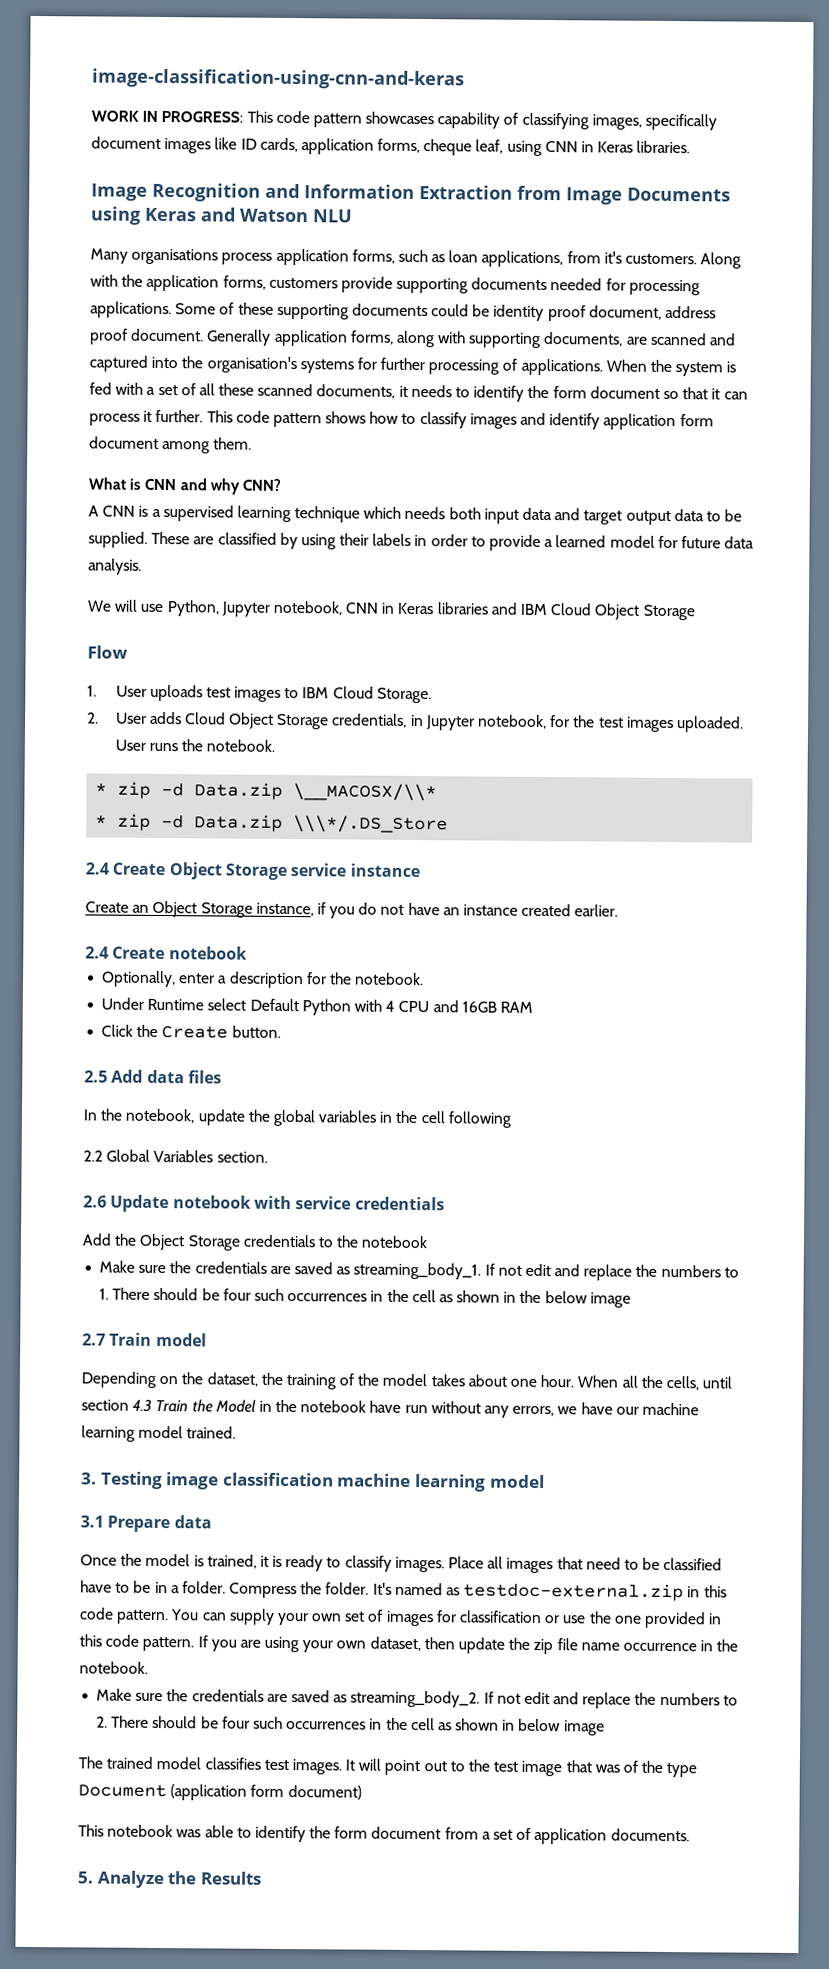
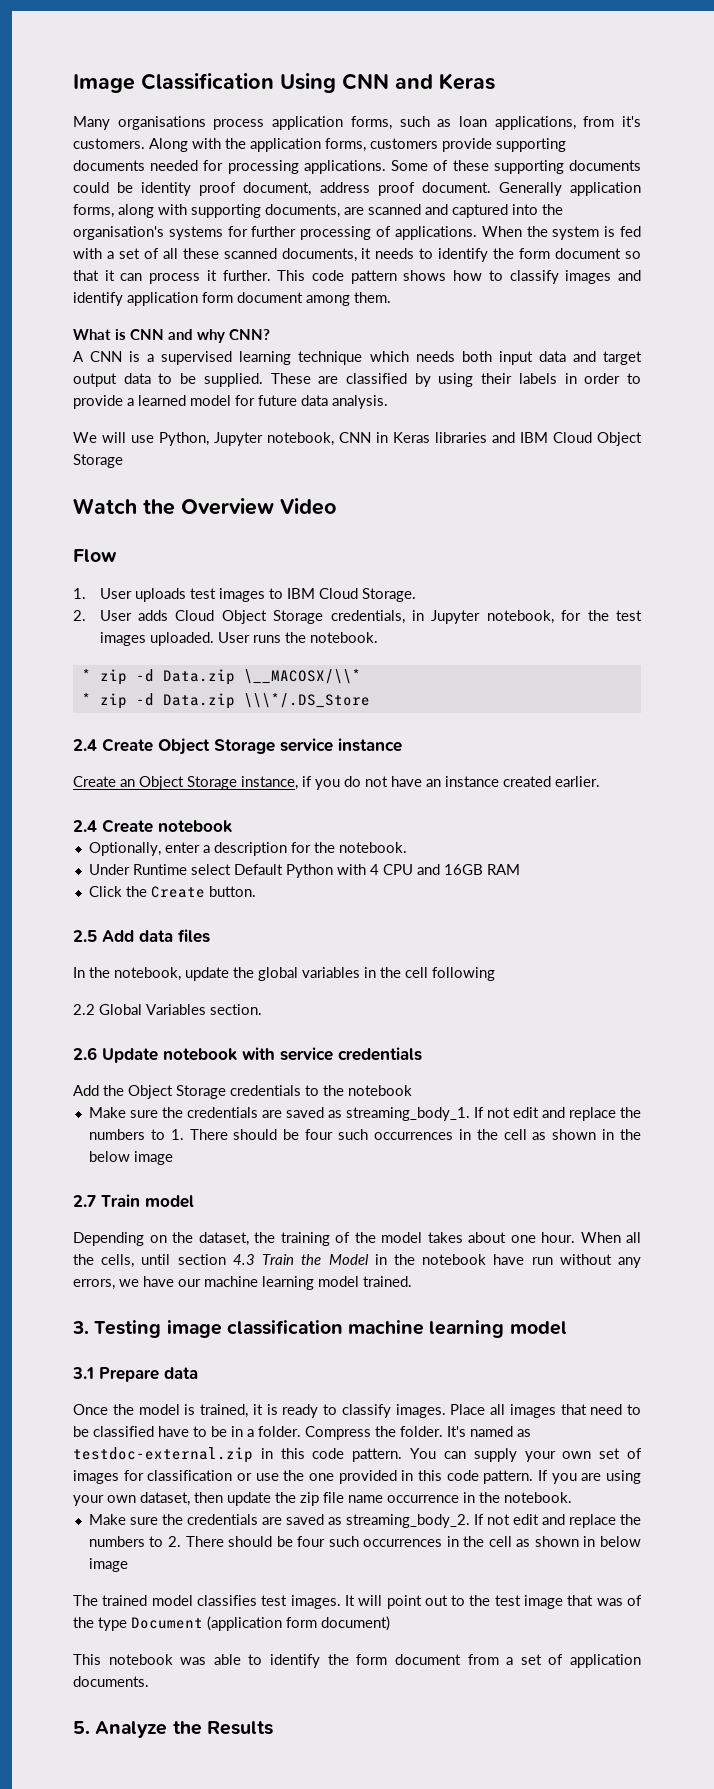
- image-classification-using-cnn-and-keras
- WORK IN PROGRESS: This code pattern showcases capability of classifying images, specifically document images like ID cards, application forms, cheque leaf, using CNN in Keras libraries.
- Image Recognition and Information Extraction from Image Documents using Keras and Watson NLU
+ Image Classification Using CNN and Keras
+ Watch the Overview Video

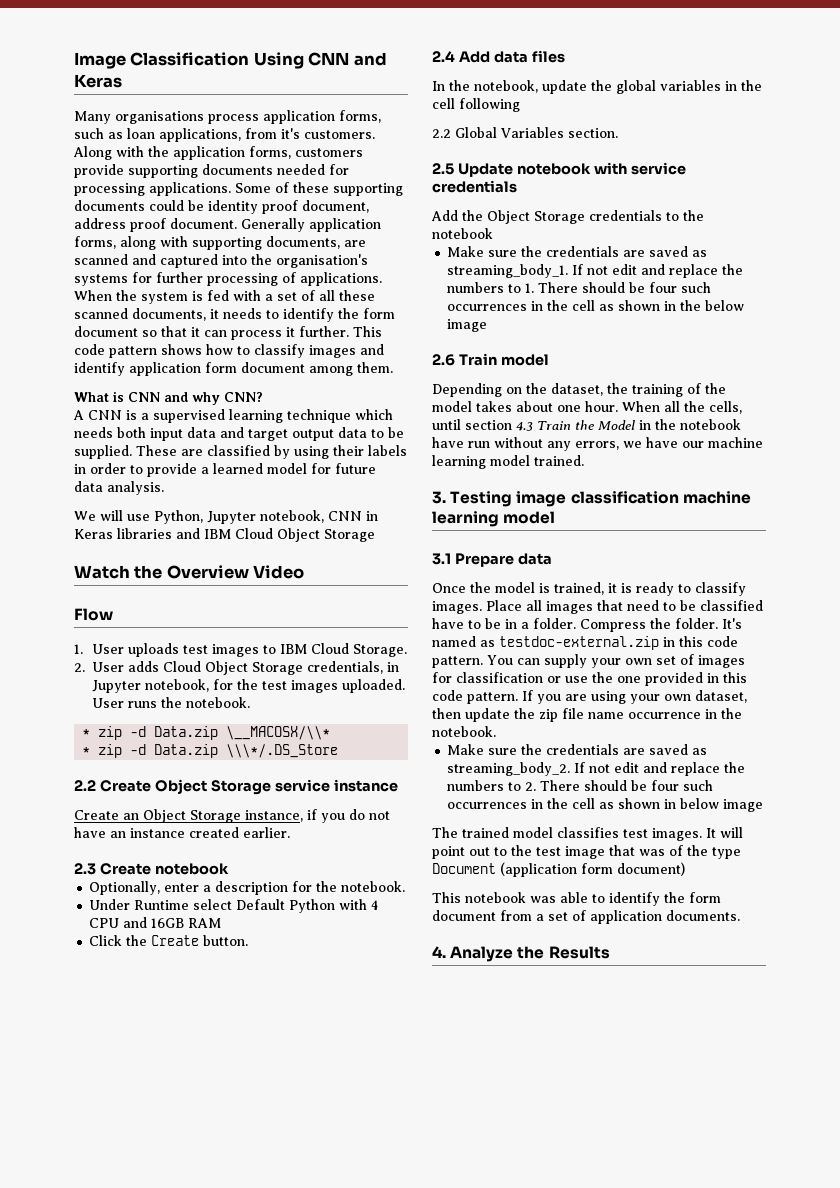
- 2.4 Create Object Storage service instance
+ 2.2 Create Object Storage service instance
- 2.4 Create notebook
+ 2.3 Create notebook
- 2.5 Add data files
+ 2.4 Add data files
- 2.6 Update notebook with service credentials
+ 2.5 Update notebook with service credentials
- 2.7 Train model
+ 2.6 Train model
- 5. Analyze the Results
+ 4. Analyze the Results

